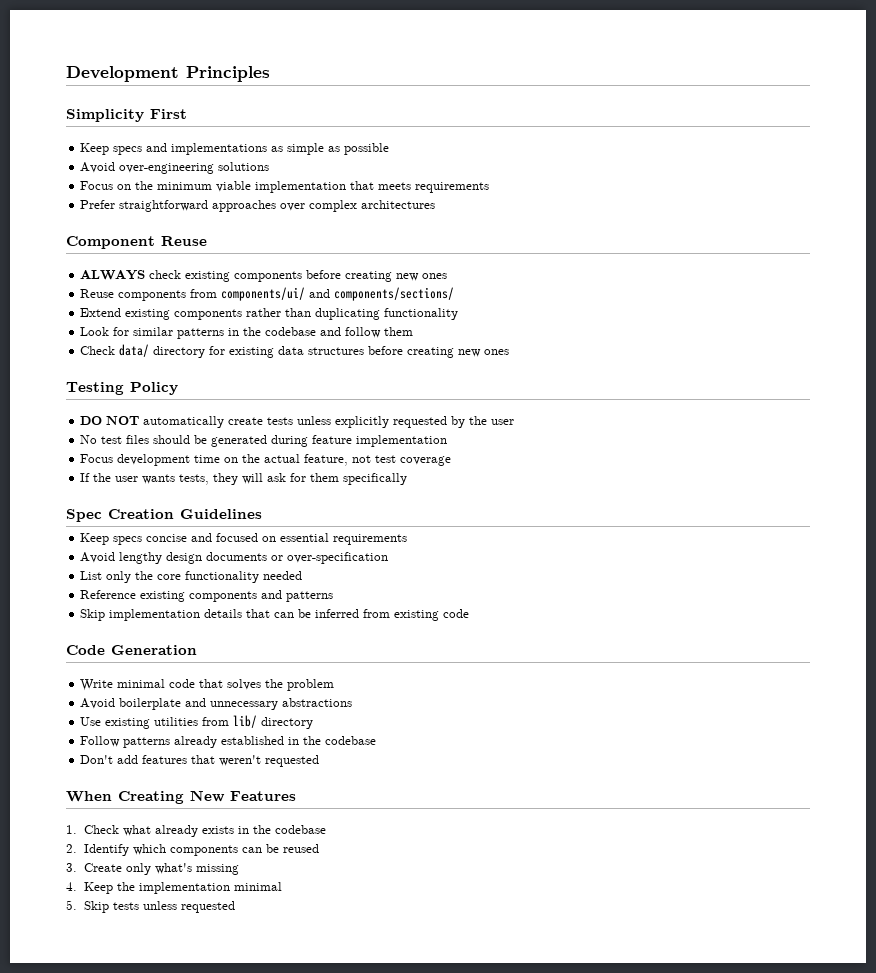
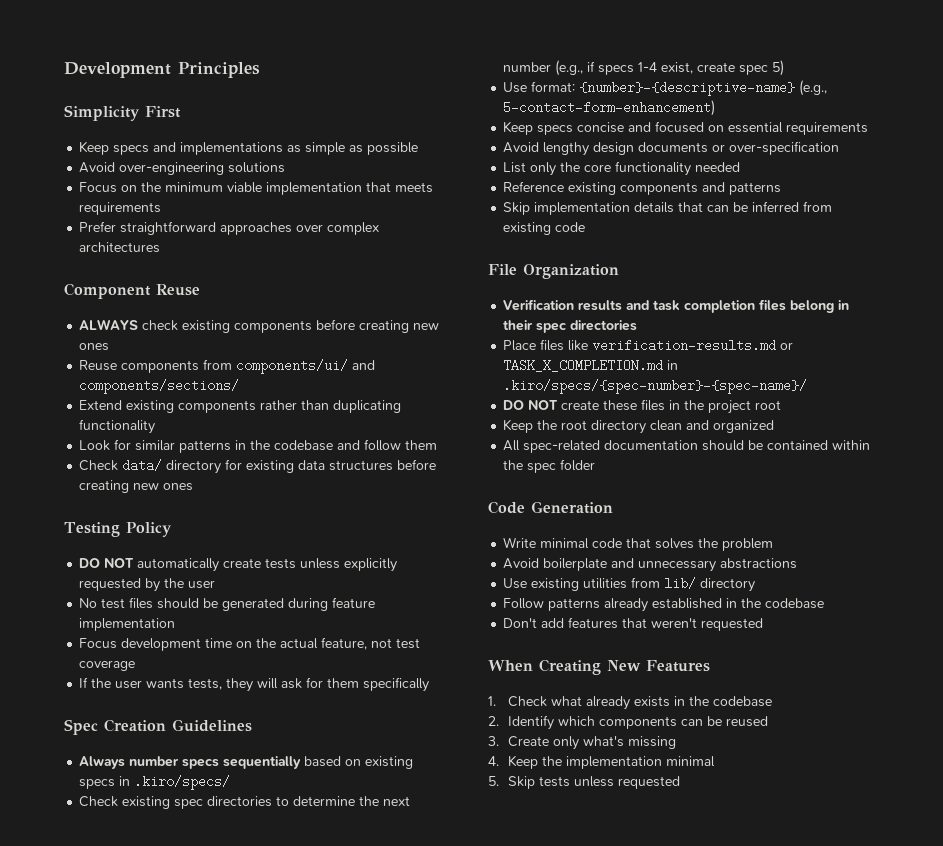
+ Always number specs sequentially based on existing specs in .kiro/specs/
+ Check existing spec directories to determine the next number (e.g., if specs 1-4 exist, create spec 5)
+ Use format: {number}-{descriptive-name} (e.g., 5-contact-form-enhancement)
+ File Organization
+ Verification results and task completion files belong in their spec directories
+ Place files like verification-results.md or TASK_X_COMPLETION.md in .kiro/specs/{spec-number}-{spec-name}/
+ DO NOT create these files in the project root
+ Keep the root directory clean and organized
+ All spec-related documentation should be contained within the spec folder

